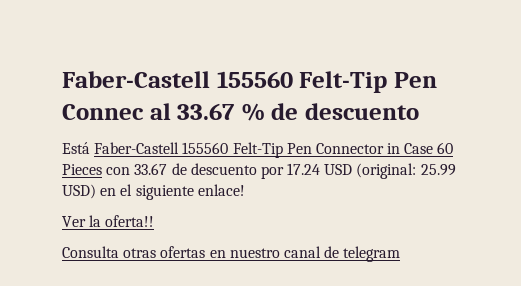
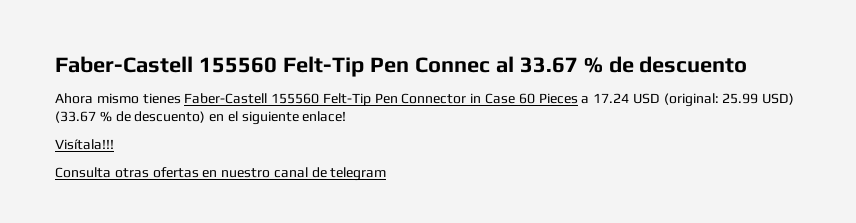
- Está Faber-Castell 155560 Felt-Tip Pen Connector in Case 60 Pieces con 33.67 de descuento por 17.24 USD (original: 25.99 USD) en el siguiente enlace!
+ Ahora mismo tienes Faber-Castell 155560 Felt-Tip Pen Connector in Case 60 Pieces a 17.24 USD (original: 25.99 USD) (33.67 % de descuento) en el siguiente enlace!
- Ver la oferta!!
+ Visítala!!!

